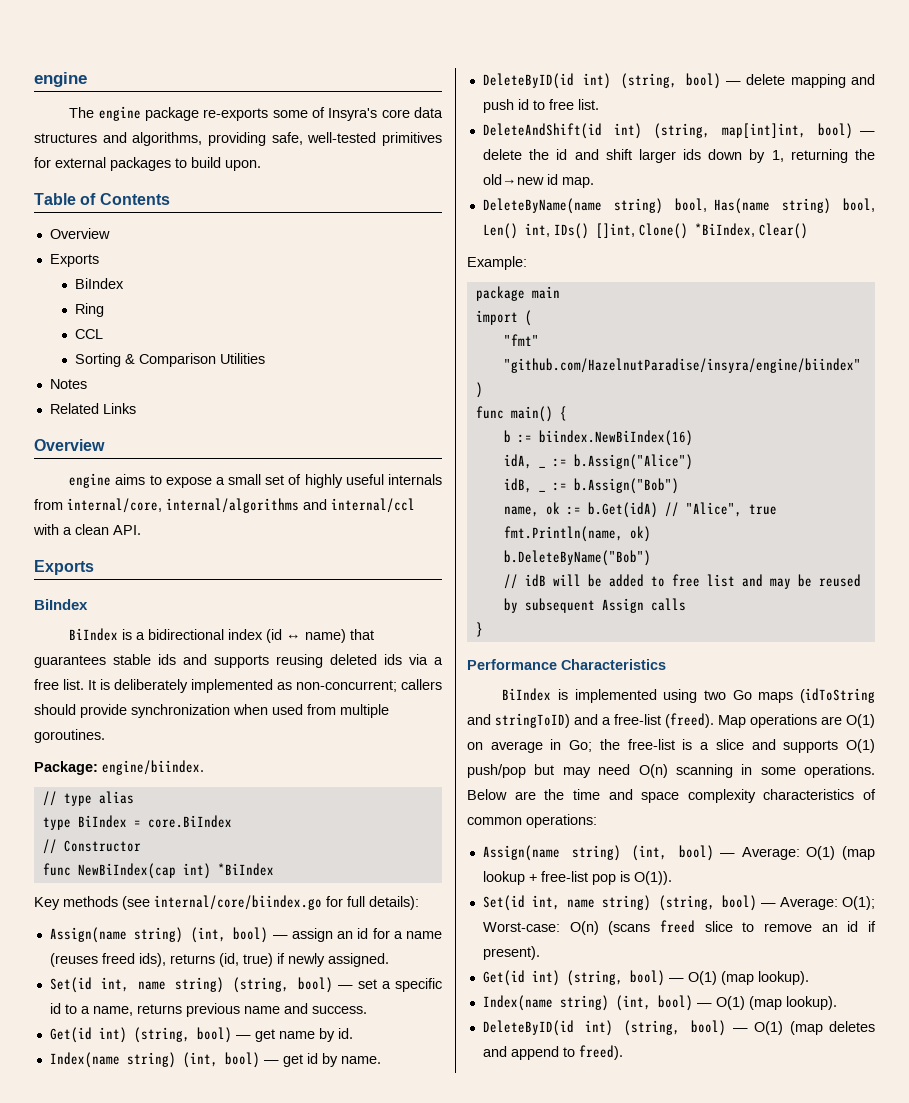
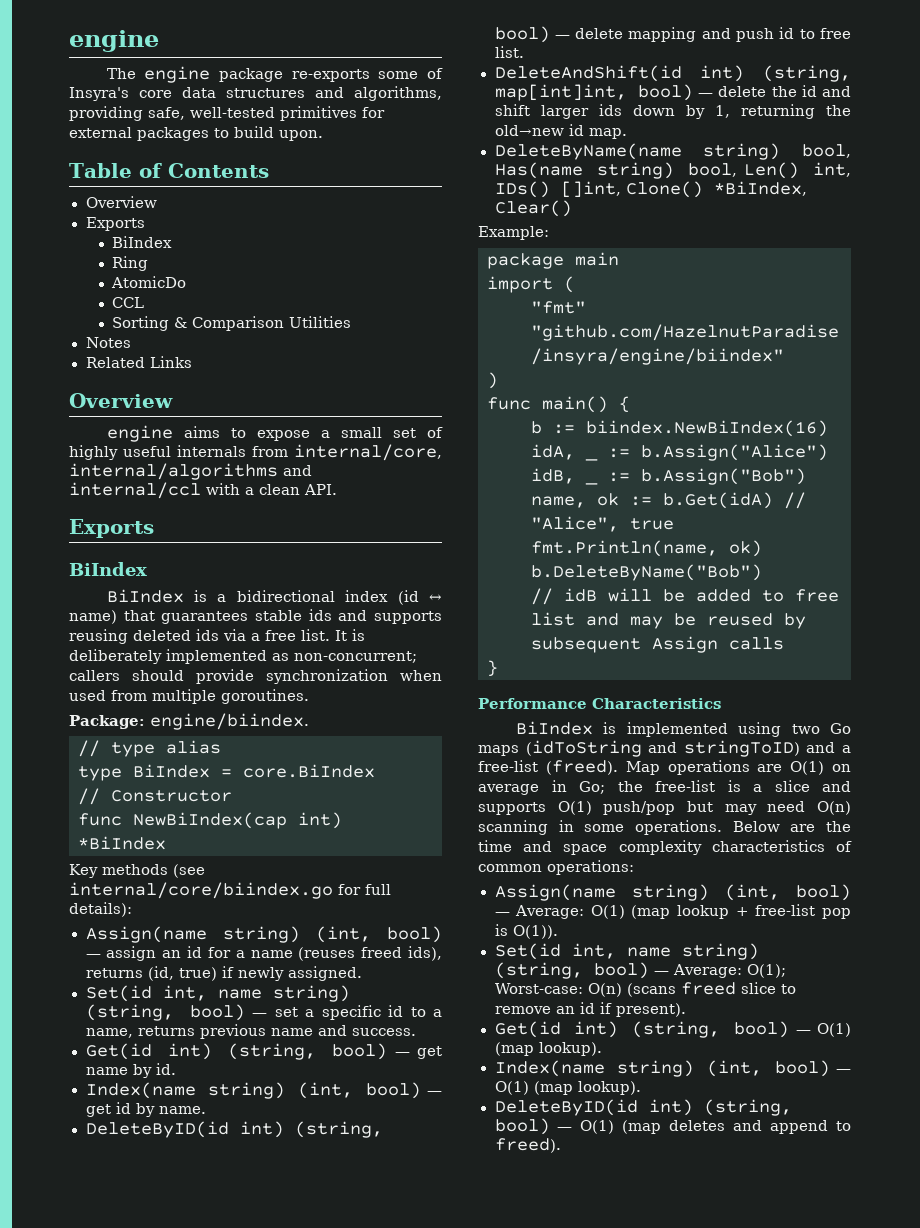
+ AtomicDo

